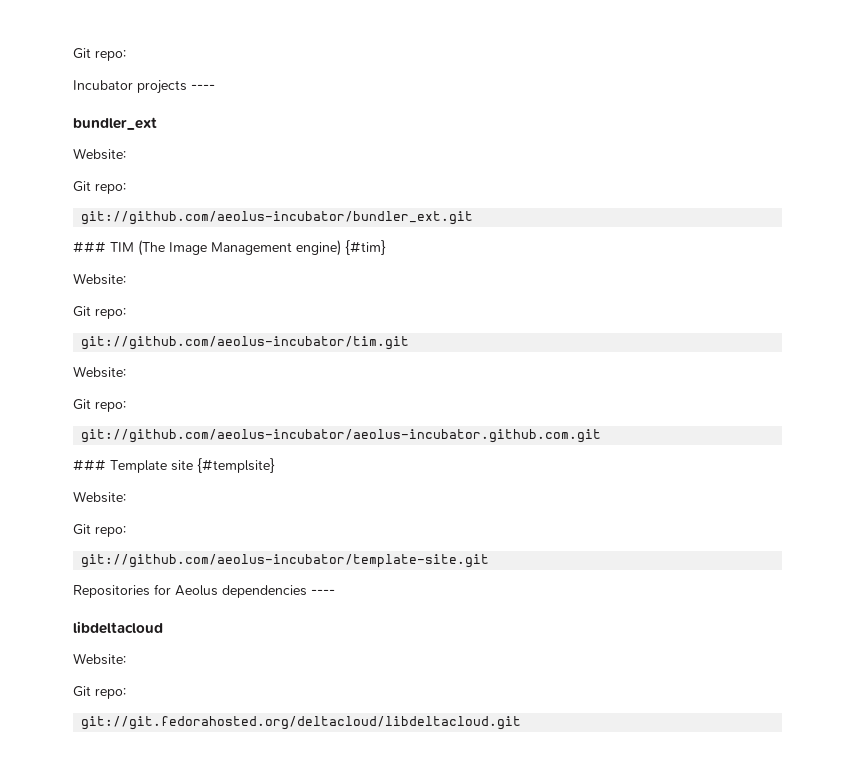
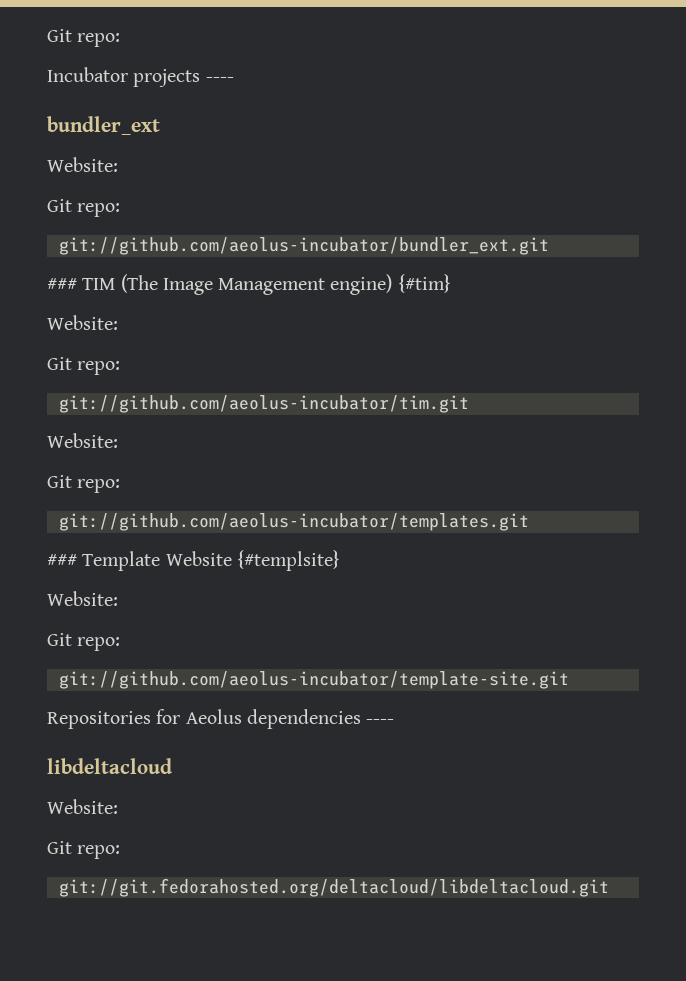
- git://github.com/aeolus-incubator/aeolus-incubator.github.com.git
+ git://github.com/aeolus-incubator/templates.git
- ### Template site {#templsite}
+ ### Template Website {#templsite}

